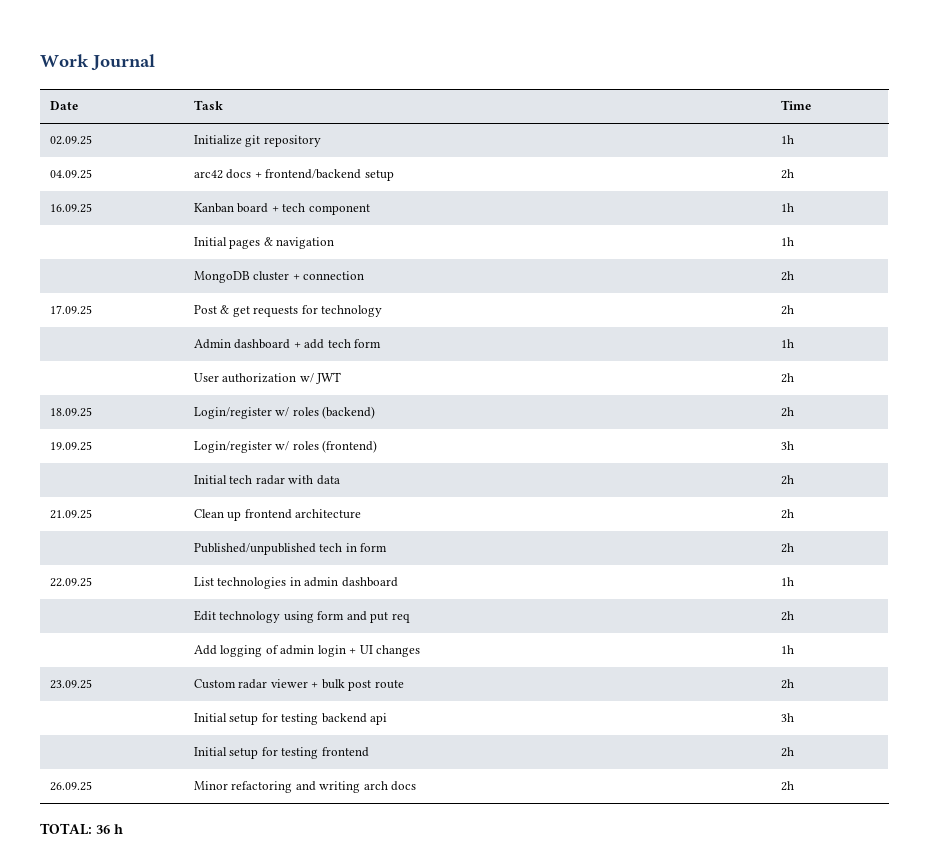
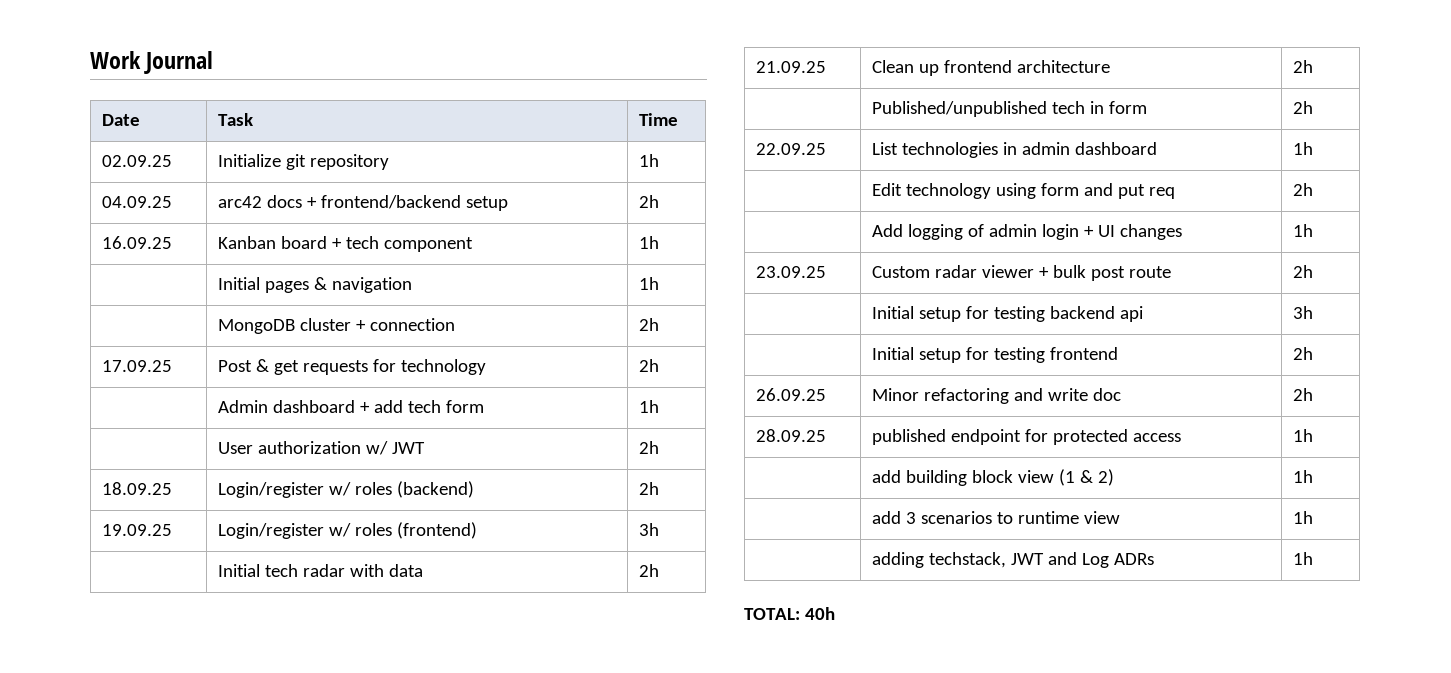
- 26.09.25 | Minor refactoring and writing arch docs | 2h
+ 26.09.25 | Minor refactoring and write doc | 2h
+ 28.09.25 | published endpoint for protected access | 1h
+ | add building block view (1 & 2) | 1h
+ | add 3 scenarios to runtime view | 1h
+ | adding techstack, JWT and Log ADRs | 1h
- TOTAL: 36 h
+ TOTAL: 40h

